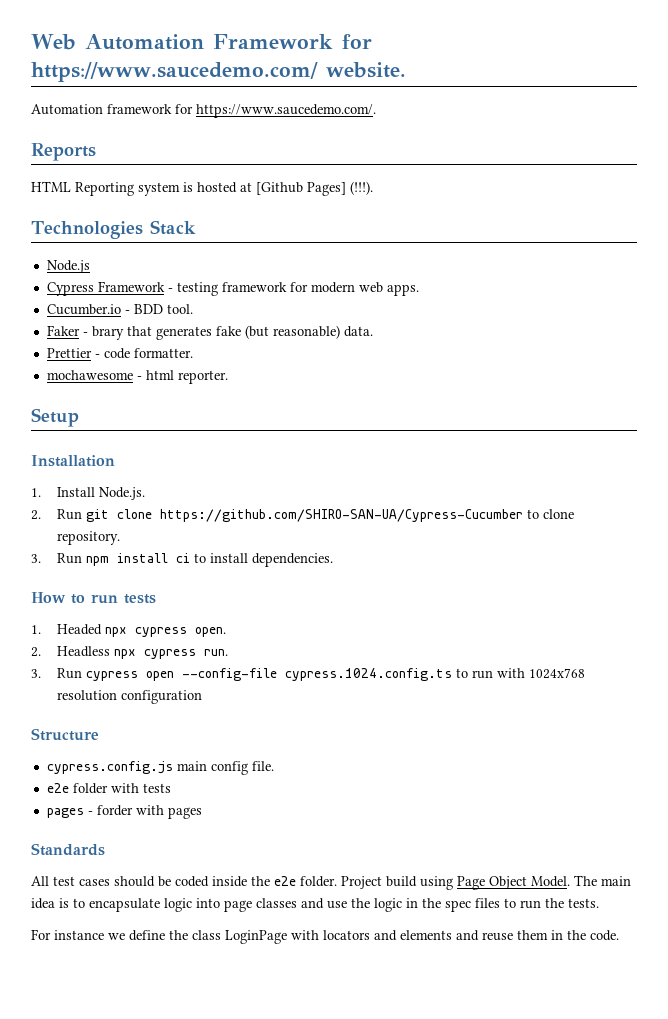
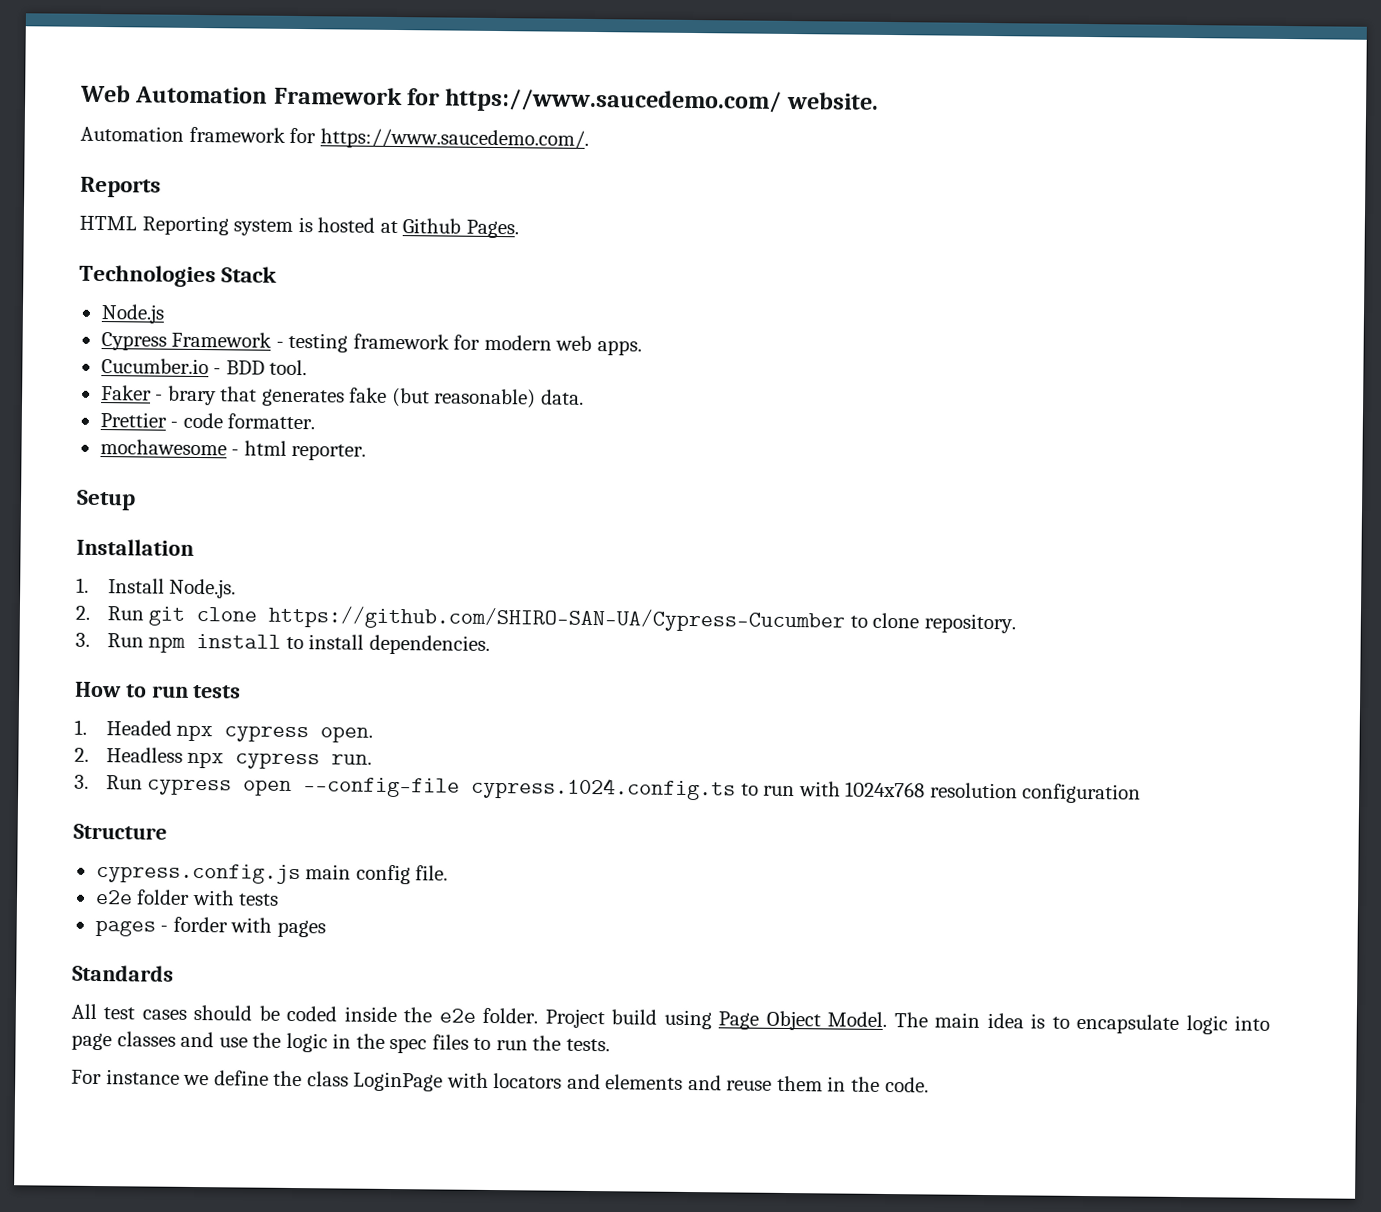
- HTML Reporting system is hosted at [Github Pages] (!!!).
+ HTML Reporting system is hosted at Github Pages.
- 3. Run npm install ci to install dependencies.
+ 3. Run npm install to install dependencies.

